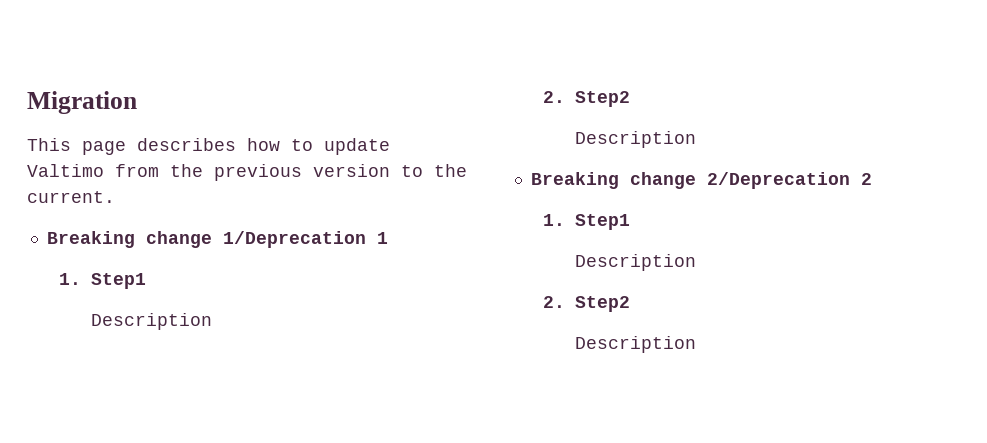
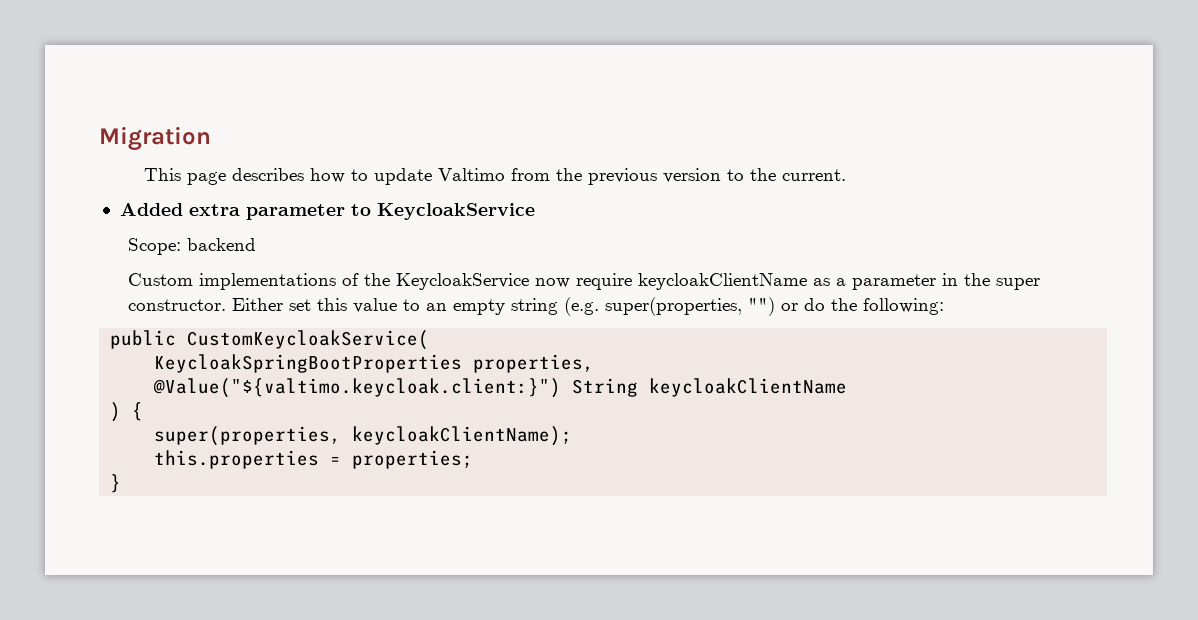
- Breaking change 1/Deprecation 1
- 1. Step1
- Description
- 2. Step2
- Description
- Breaking change 2/Deprecation 2
- 1. Step1
- Description
- 2. Step2
- Description
+ Added extra parameter to KeycloakService
+ Scope: backend
+ Custom implementations of the KeycloakService now require keycloakClientName as a parameter in the super constructor. Either set this value to an empty string (e.g. super(properties, "") or do the following:
+ public CustomKeycloakService(
+ KeycloakSpringBootProperties properties,
+ @Value("${valtimo.keycloak.client:}") String keycloakClientName
+ ) {
+ super(properties, keycloakClientName);
+ this.properties = properties;
+ }

